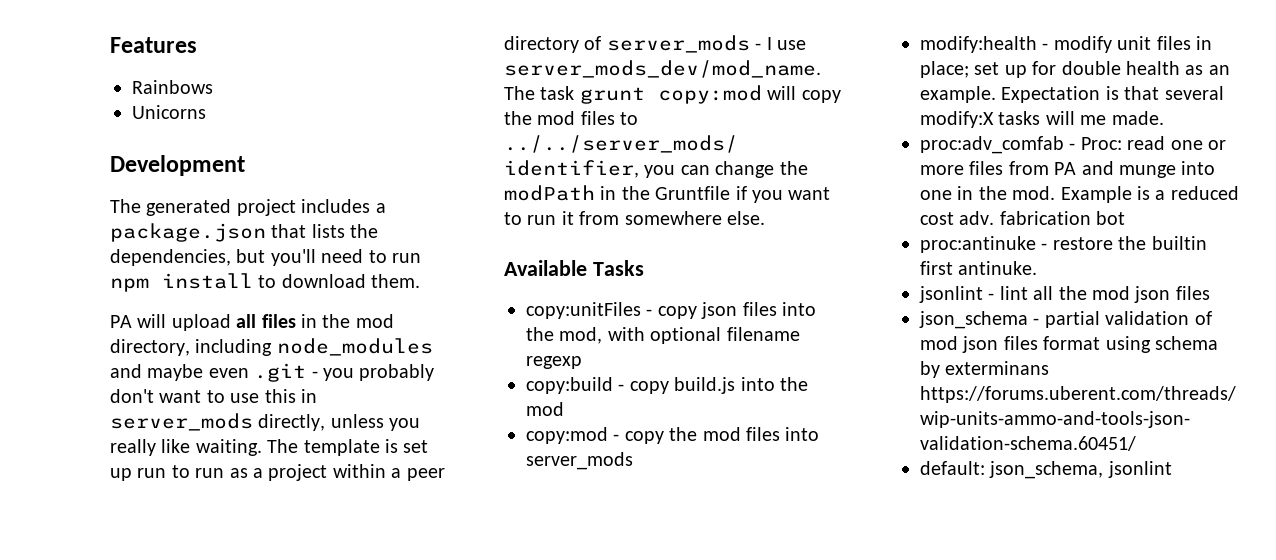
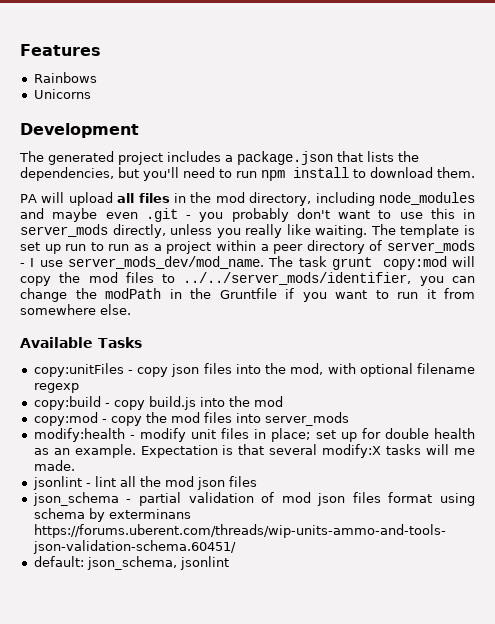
- proc:adv_comfab - Proc: read one or more files from PA and munge into one in the mod. Example is a reduced cost adv. fabrication bot
- proc:antinuke - restore the builtin first antinuke.

